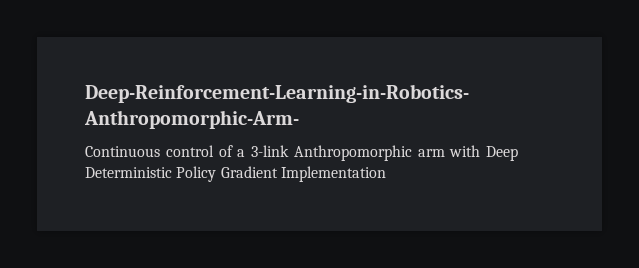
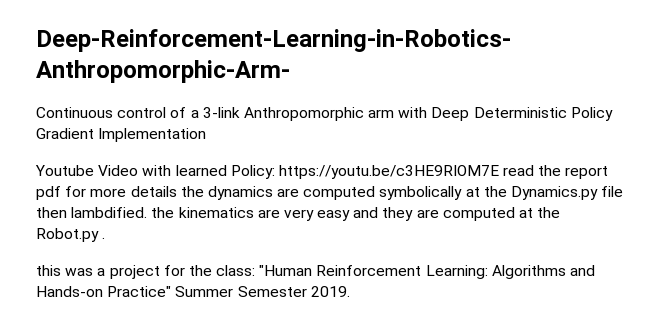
+ Youtube Video with learned Policy: https://youtu.be/c3HE9RIOM7E read the report pdf for more details the dynamics are computed symbolically at the Dynamics.py file then lambdified. the kinematics are very easy and they are computed at the Robot.py .
+ this was a project for the class: "Human Reinforcement Learning: Algorithms and Hands-on Practice" Summer Semester 2019.

